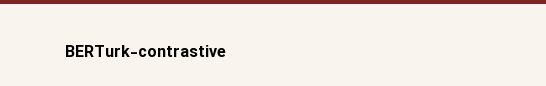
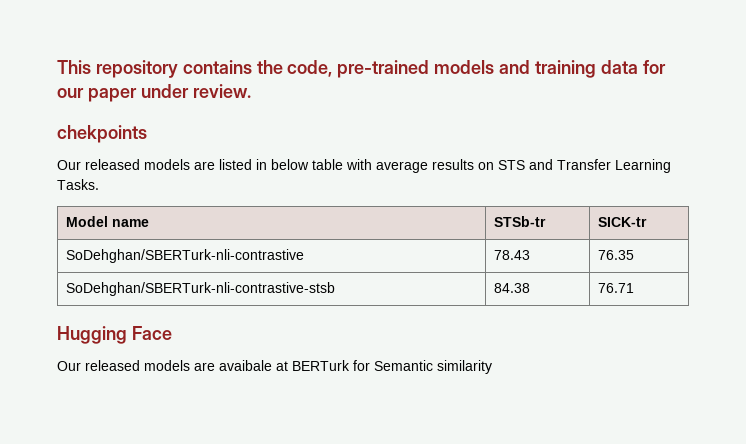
- BERTurk-contrastive
+ This repository contains the code, pre-trained models and training data for our paper under review.
+ chekpoints
+ Our released models are listed in below table with average results on STS and Transfer Learning Tasks.
+ Model name | STSb-tr | SICK-tr
+ SoDehghan/SBERTurk-nli-contrastive | 78.43 | 76.35
+ SoDehghan/SBERTurk-nli-contrastive-stsb | 84.38 | 76.71
+ Hugging Face
+ Our released models are avaibale at BERTurk for Semantic similarity

